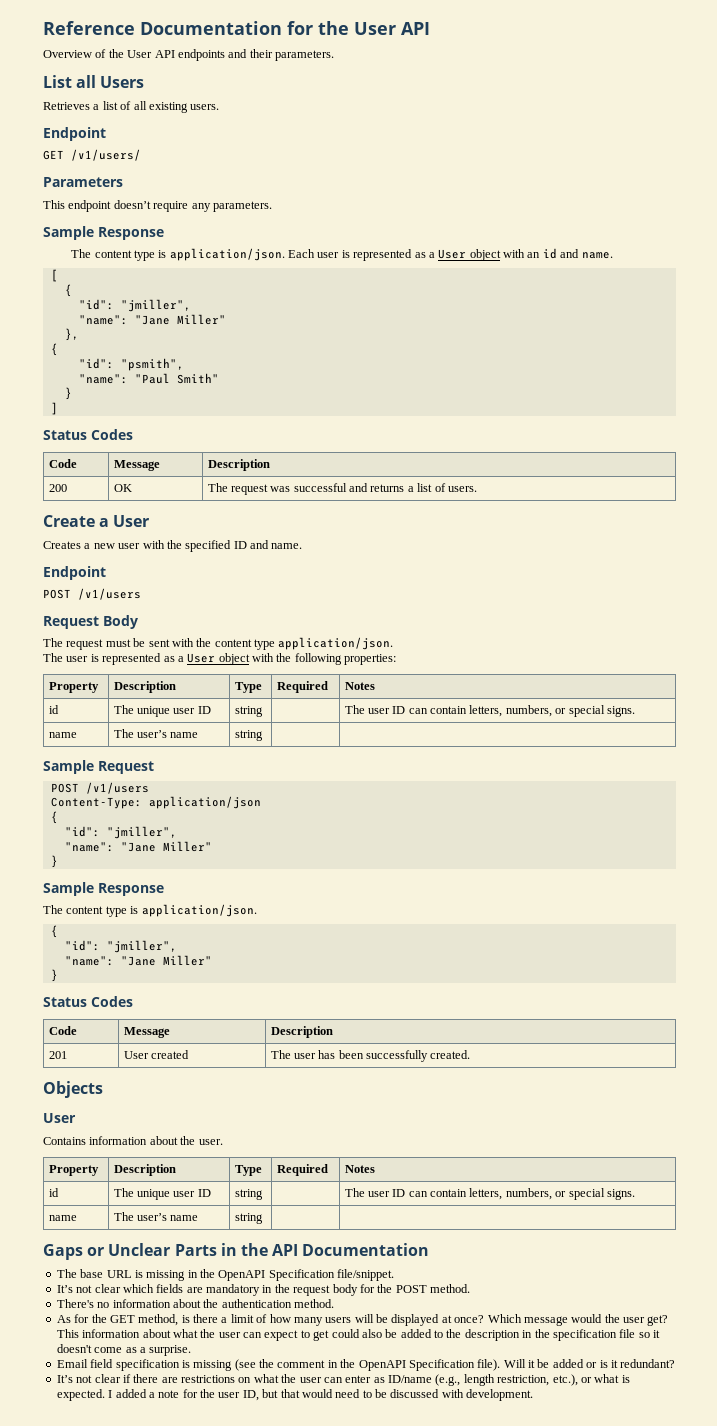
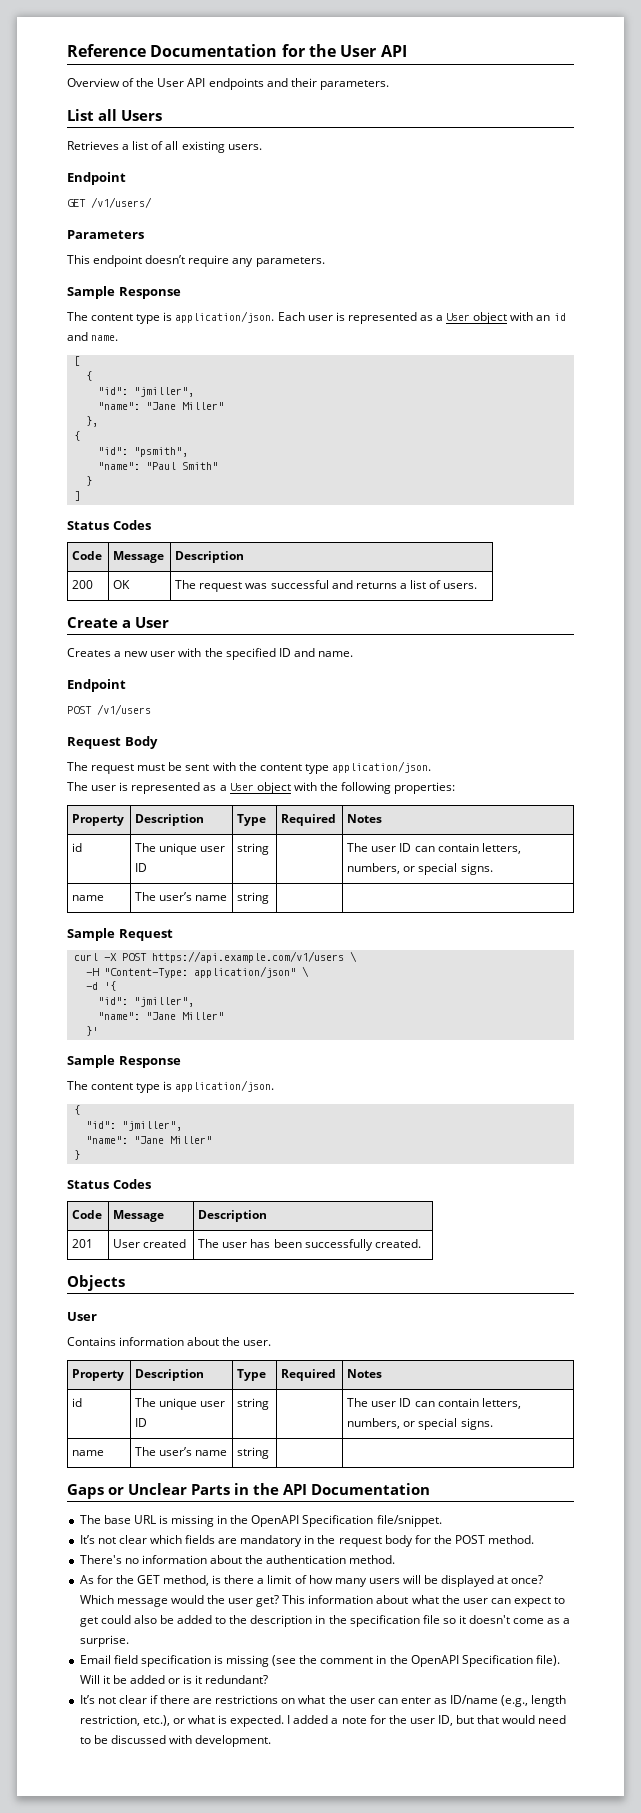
  Sample Request
- POST /v1/users
- Content-Type: application/json
- {
+ curl -X POST https://api.example.com/v1/users \
+ -H "Content-Type: application/json" \
+ -d '{
  "id": "jmiller",
  "name": "Jane Miller"
- }
+ }'

